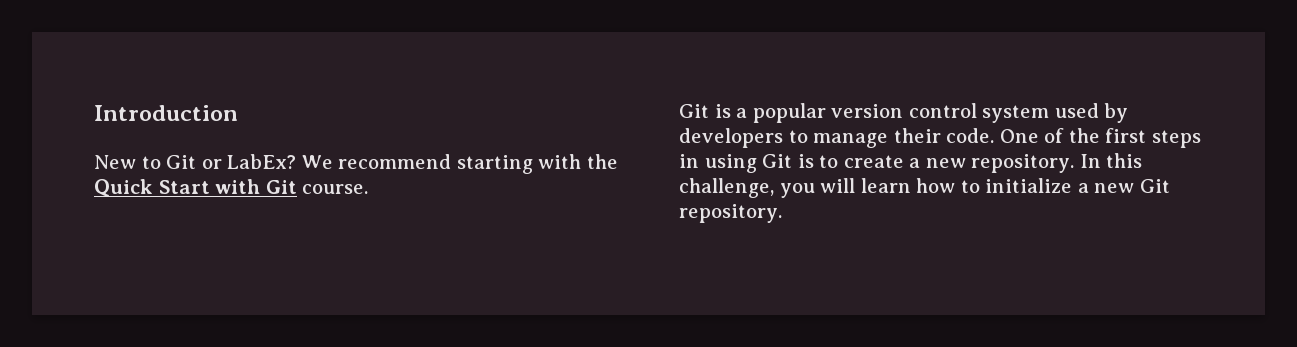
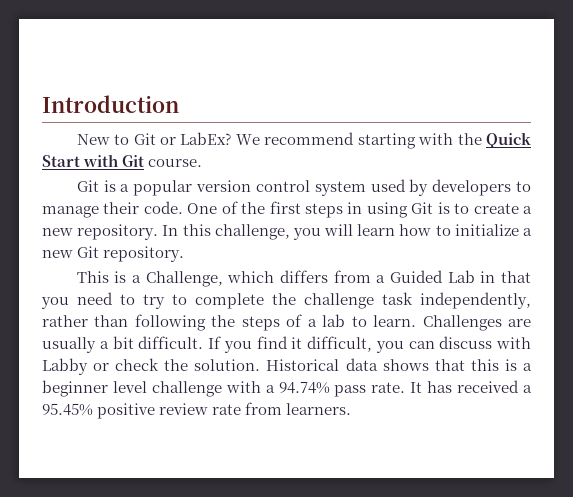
+ This is a Challenge, which differs from a Guided Lab in that you need to try to complete the challenge task independently, rather than following the steps of a lab to learn. Challenges are usually a bit difficult. If you find it difficult, you can discuss with Labby or check the solution. Historical data shows that this is a beginner level challenge with a 94.74% pass rate. It has received a 95.45% positive review rate from learners.

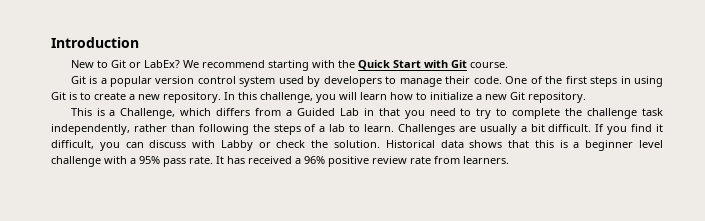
- Historical data shows that this is a beginner level challenge with a 94.74% pass rate.
+ Historical data shows that this is a beginner level challenge with a 95% pass rate.
- It has received a 95.45% positive review rate from learners.
+ It has received a 96% positive review rate from learners.

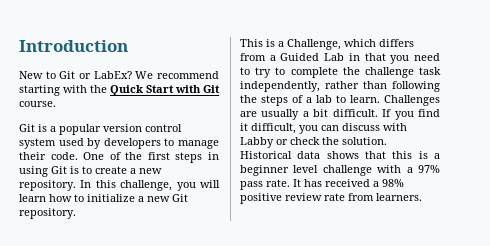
- Historical data shows that this is a beginner level challenge with a 95% pass rate.
+ Historical data shows that this is a beginner level challenge with a 97% pass rate.
- It has received a 96% positive review rate from learners.
+ It has received a 98% positive review rate from learners.

